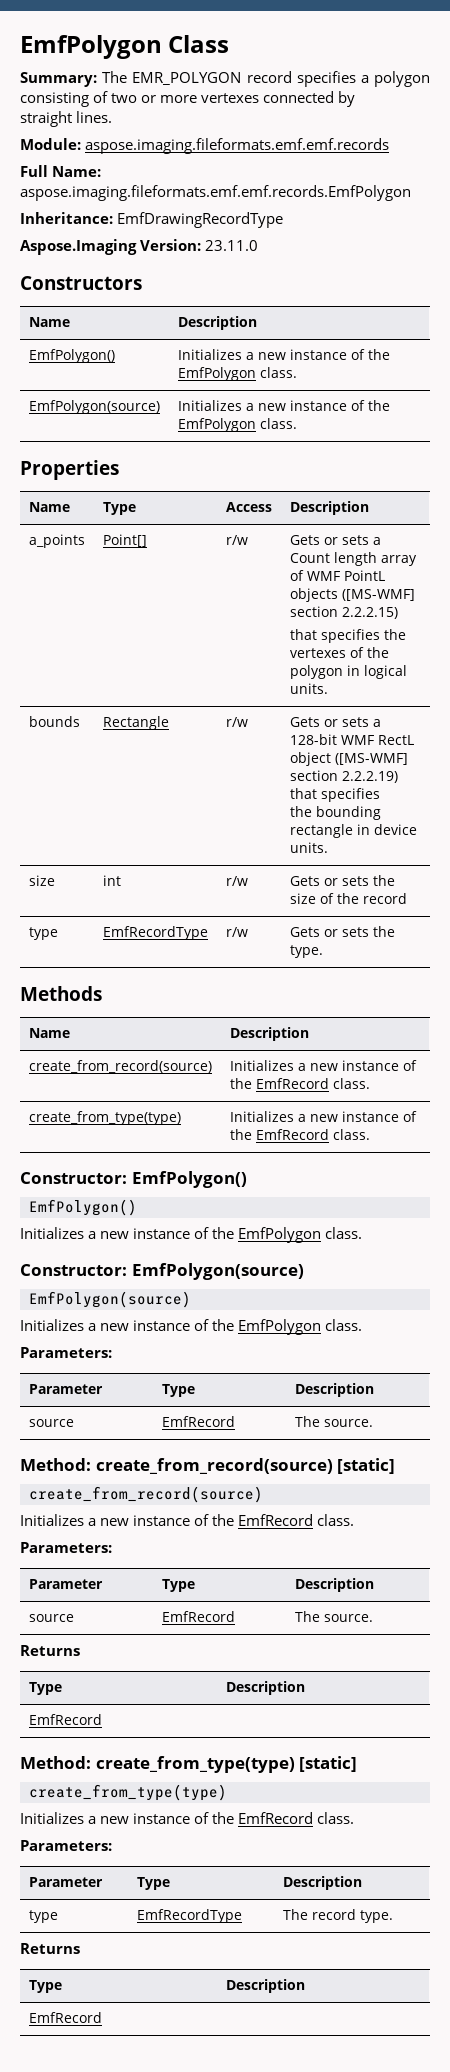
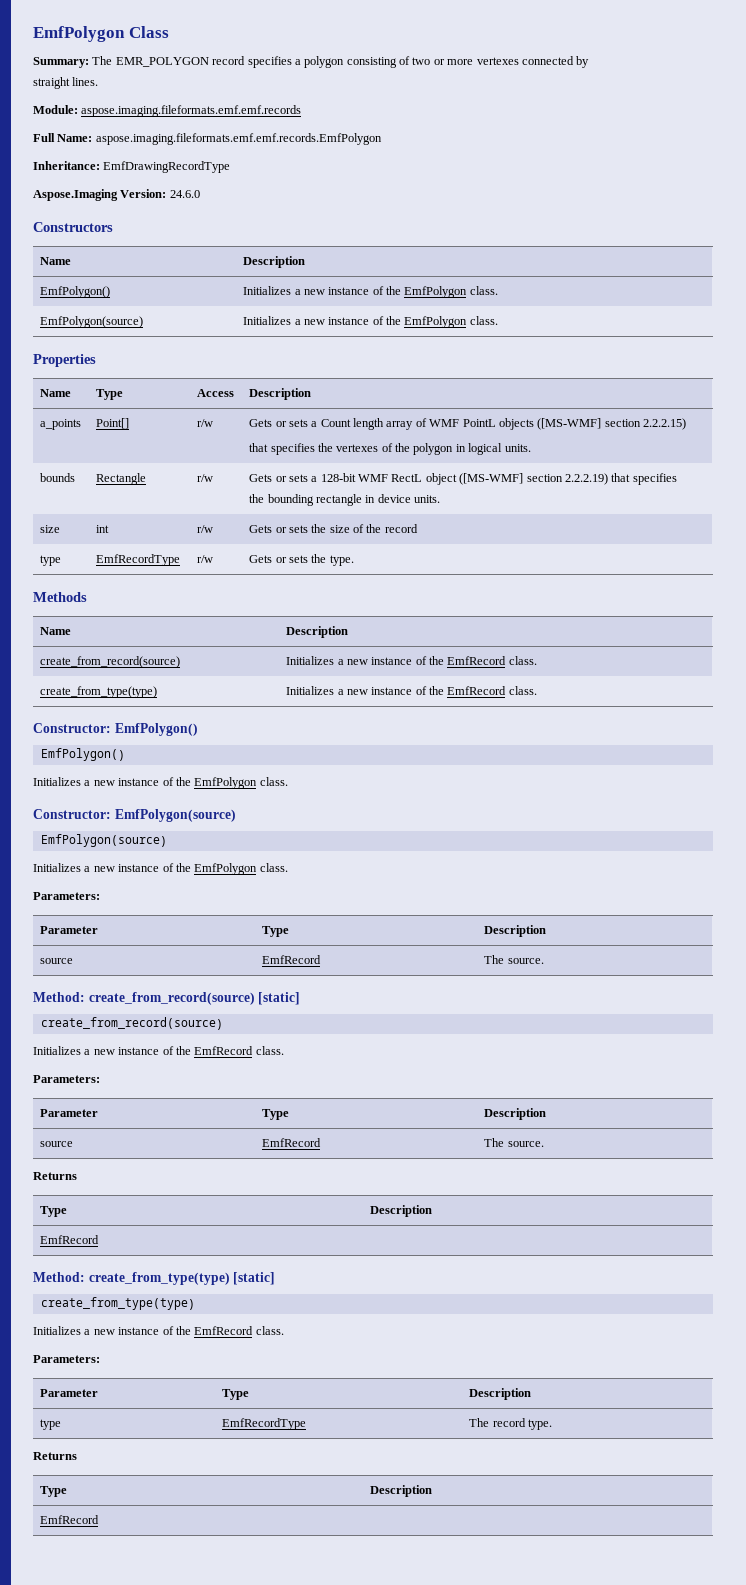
- Aspose.Imaging Version: 23.11.0
+ Aspose.Imaging Version: 24.6.0

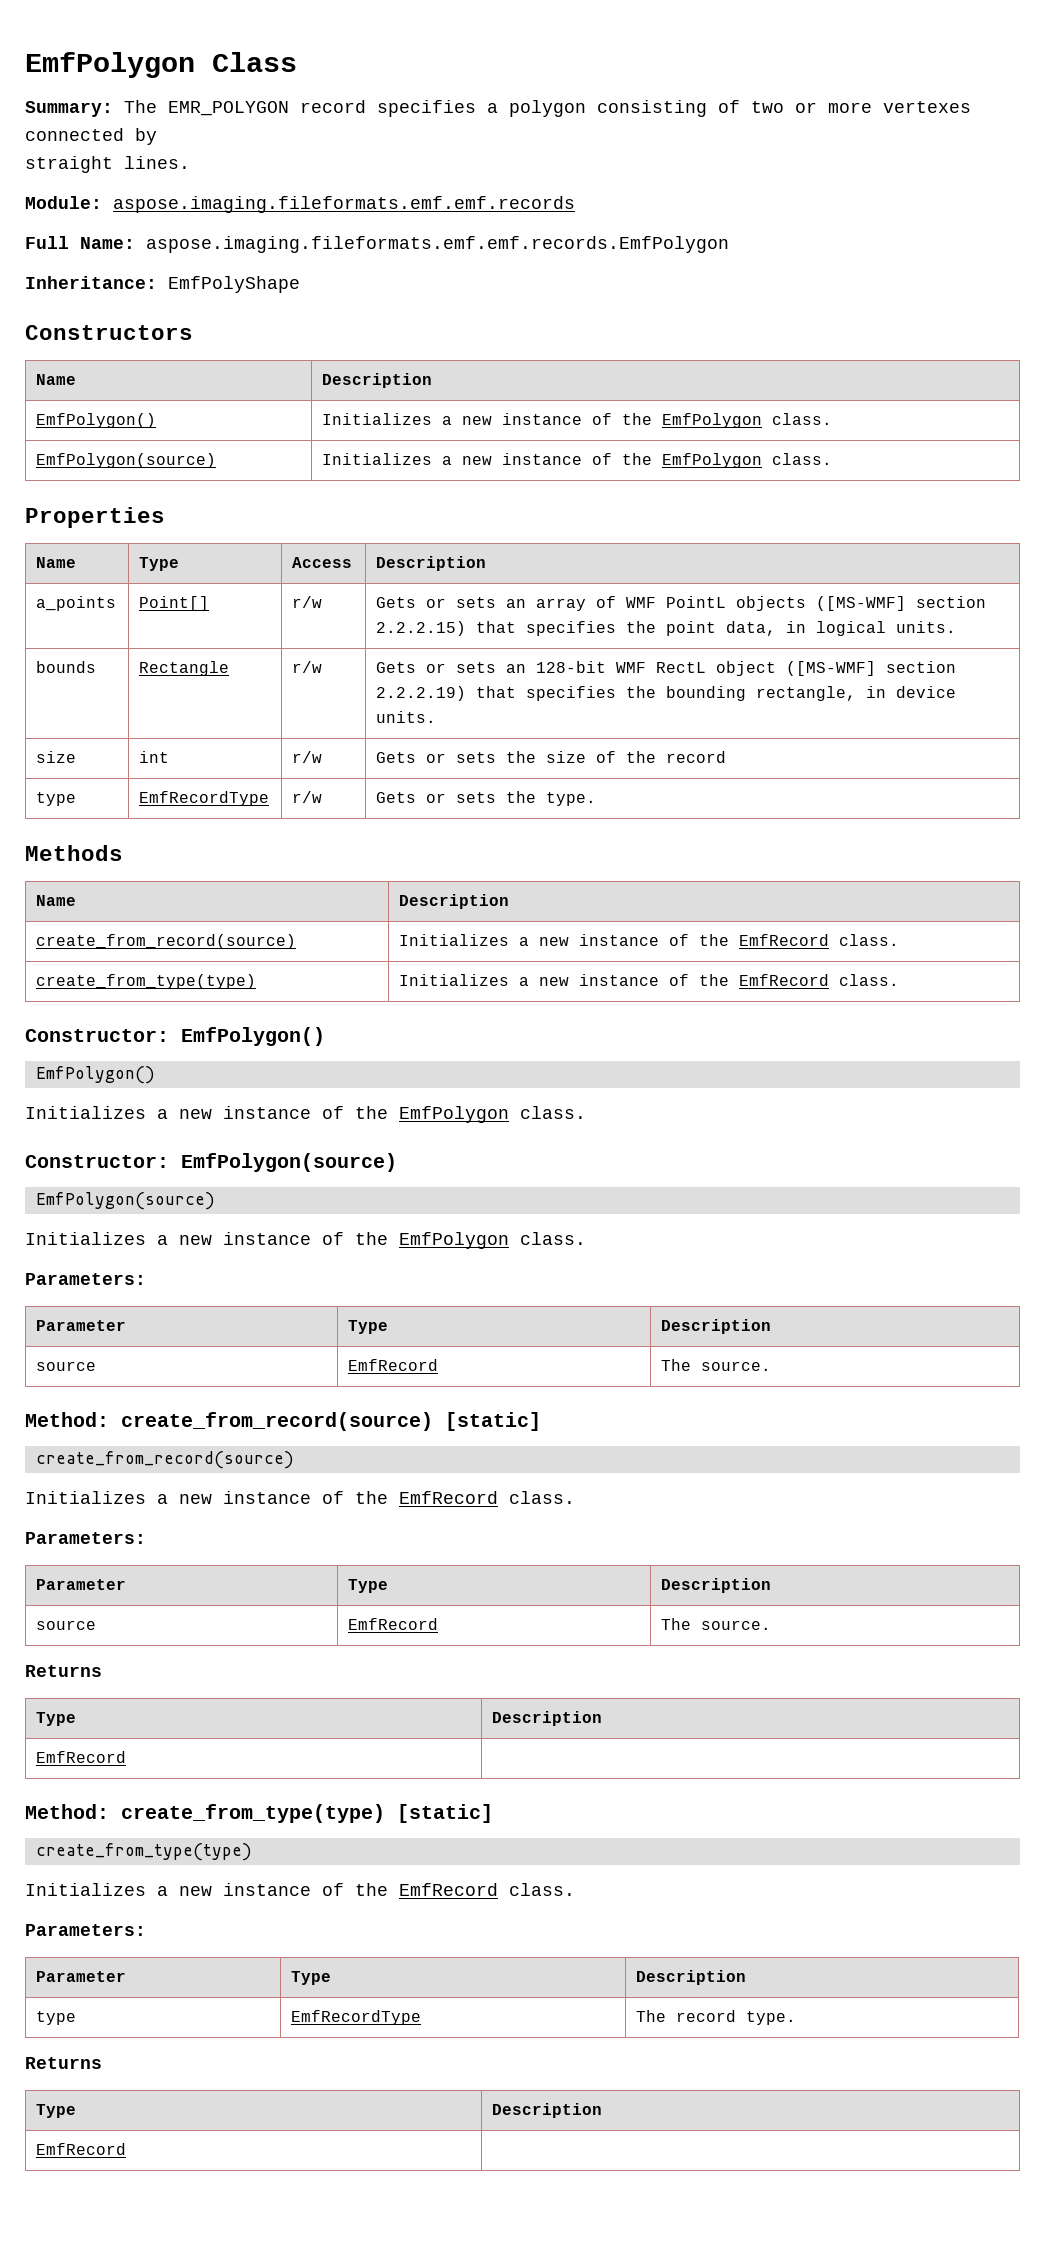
- Inheritance: EmfDrawingRecordType
- Aspose.Imaging Version: 24.6.0
+ Inheritance: EmfPolyShape
- a_points | Point[] | r/w | Gets or sets a Count length array of WMF PointL objects ([MS-WMF] section 2.2.2.15)
- that specifies the vertexes of the polygon in logical units.
+ a_points | Point[] | r/w | Gets or sets an array of WMF PointL objects ([MS-WMF] section 2.2.2.15) that specifies the point data, in logical units.
- bounds | Rectangle | r/w | Gets or sets a 128-bit WMF RectL object ([MS-WMF] section 2.2.2.19) that specifies
- the bounding rectangle in device units.
+ bounds | Rectangle | r/w | Gets or sets an 128-bit WMF RectL object ([MS-WMF] section 2.2.2.19) that specifies the bounding rectangle, in device units.

